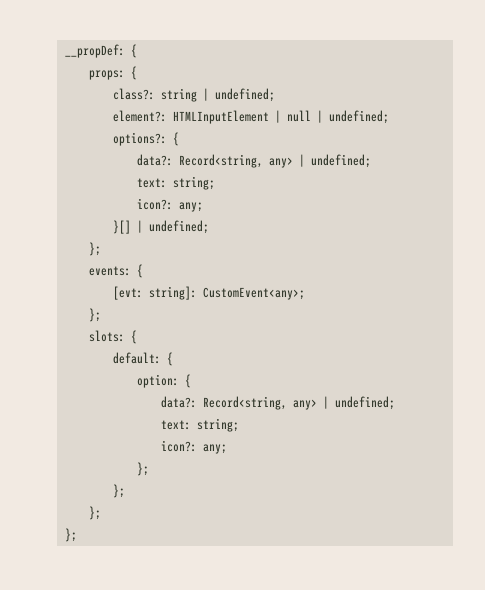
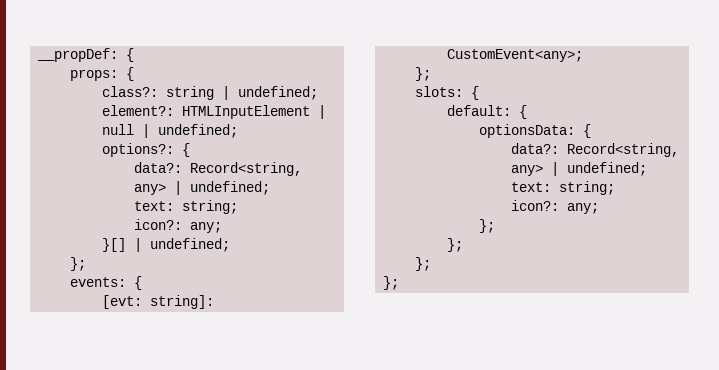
- option: {
+ optionsData: {

